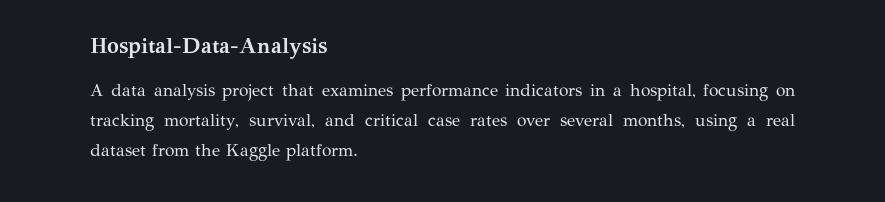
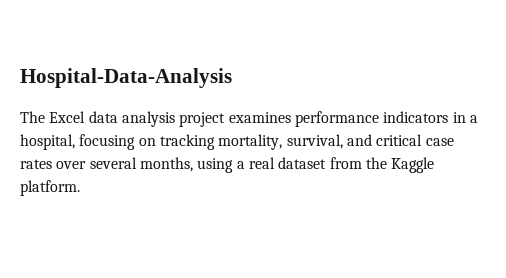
- A data analysis project that examines performance indicators in a hospital, focusing on tracking mortality, survival, and critical case rates over several months, using a real dataset from the Kaggle platform.
+ The Excel data analysis project examines performance indicators in a hospital, focusing on tracking mortality, survival, and critical case rates over several months, using a real dataset from the Kaggle platform.

